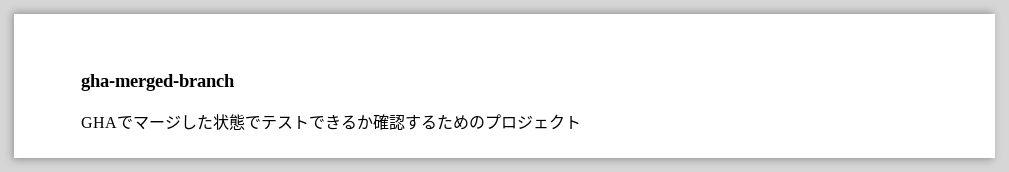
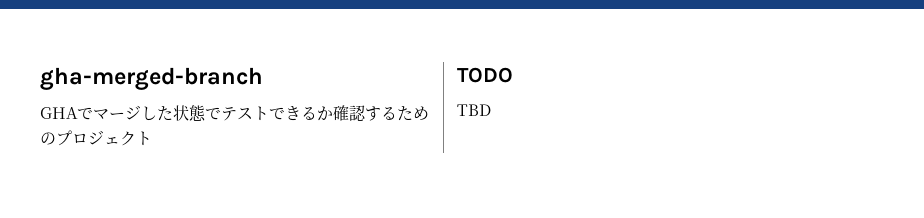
+ TODO
+ TBD

